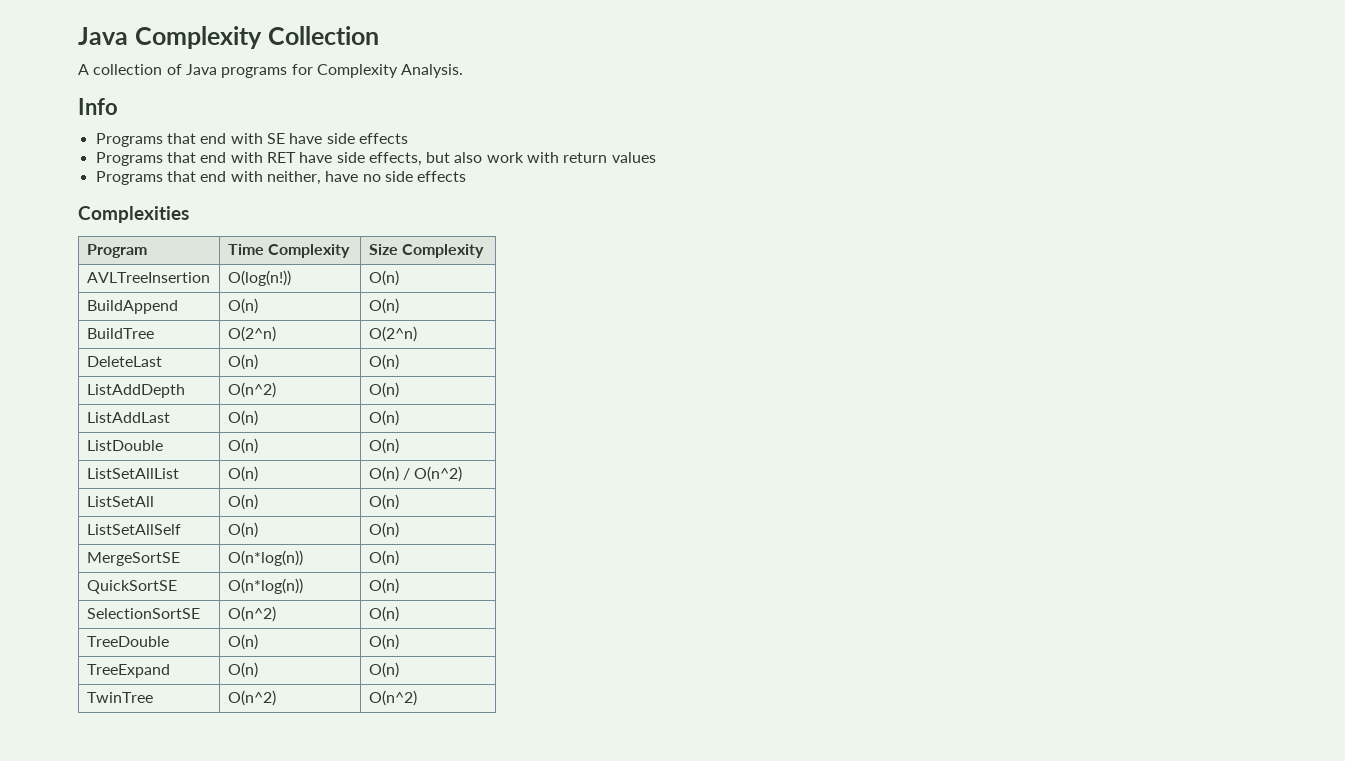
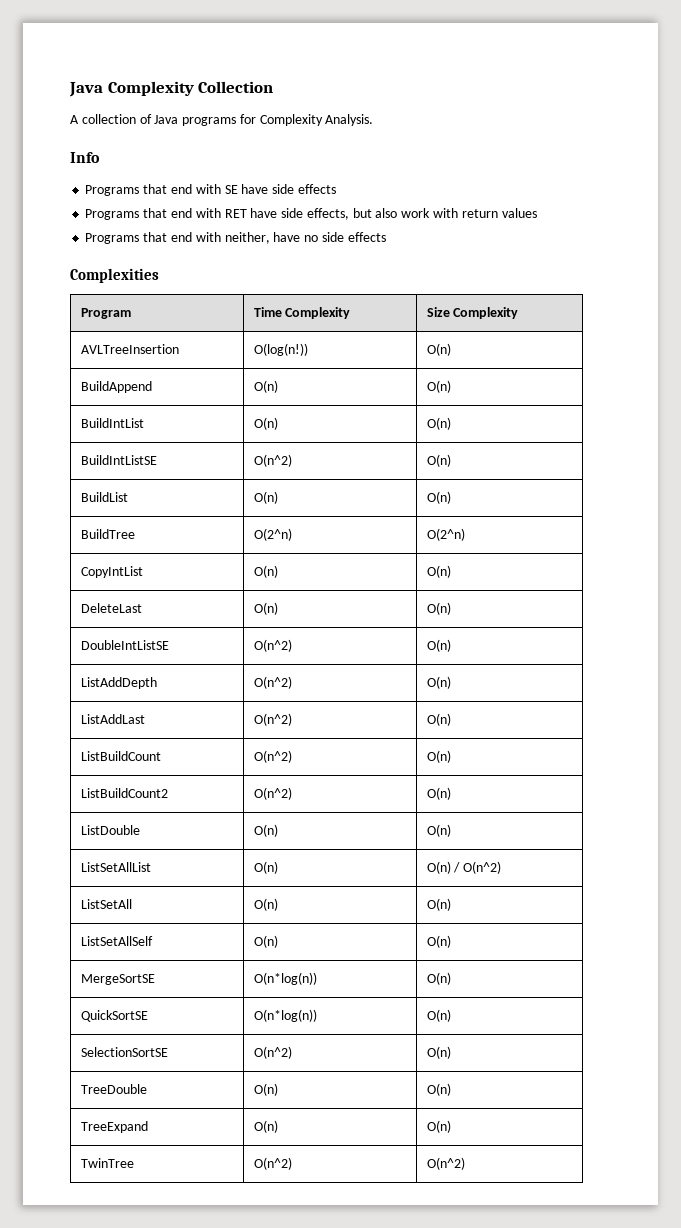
+ BuildIntList | O(n) | O(n)
+ BuildIntListSE | O(n^2) | O(n)
+ BuildList | O(n) | O(n)
+ CopyIntList | O(n) | O(n)
+ DoubleIntListSE | O(n^2) | O(n)
- ListAddLast | O(n) | O(n)
+ ListAddLast | O(n^2) | O(n)
+ ListBuildCount | O(n^2) | O(n)
+ ListBuildCount2 | O(n^2) | O(n)

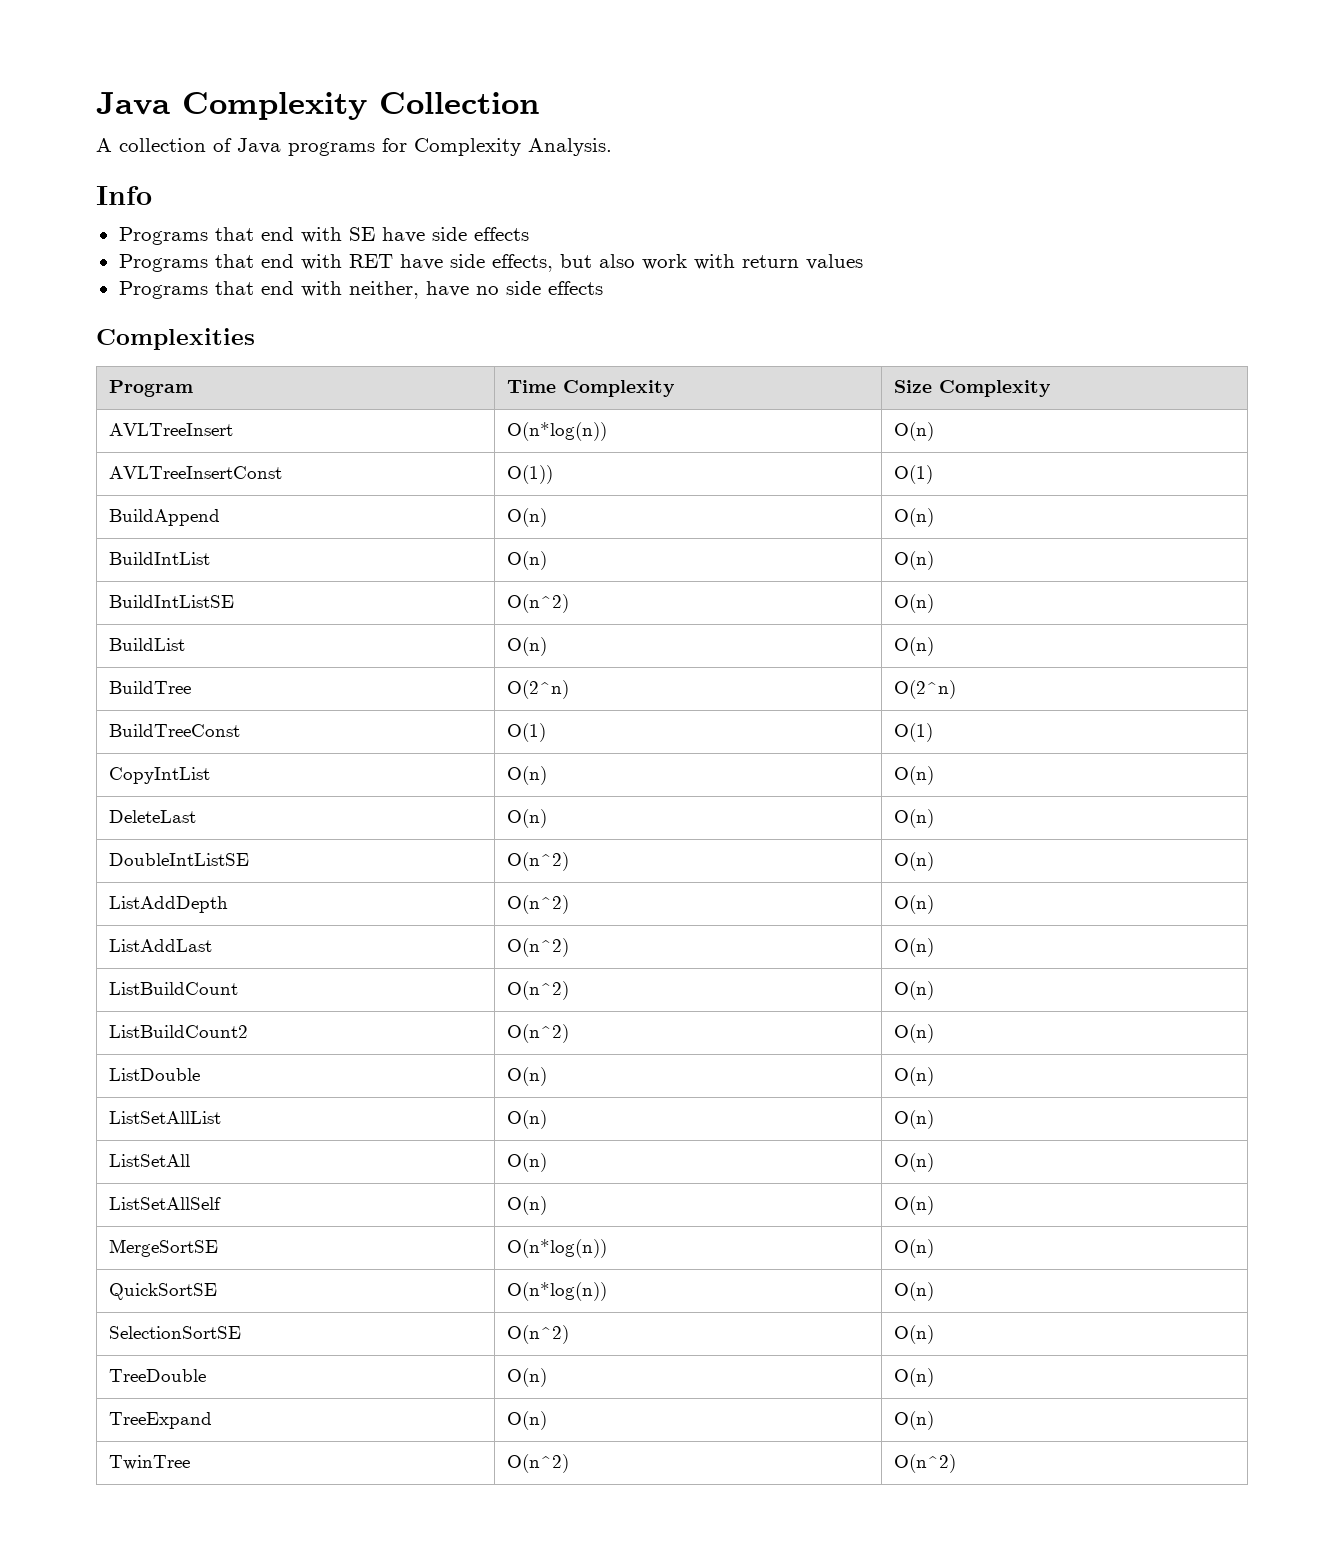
- AVLTreeInsertion | O(log(n!)) | O(n)
+ AVLTreeInsert | O(n*log(n)) | O(n)
+ AVLTreeInsertConst | O(1)) | O(1)
+ BuildTreeConst | O(1) | O(1)
- ListSetAllList | O(n) | O(n) / O(n^2)
+ ListSetAllList | O(n) | O(n)

